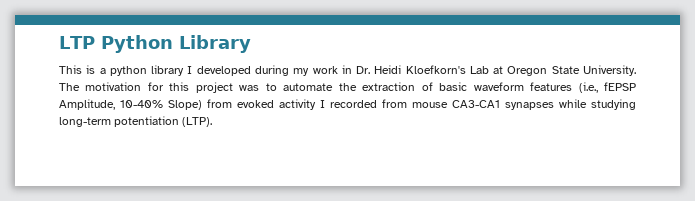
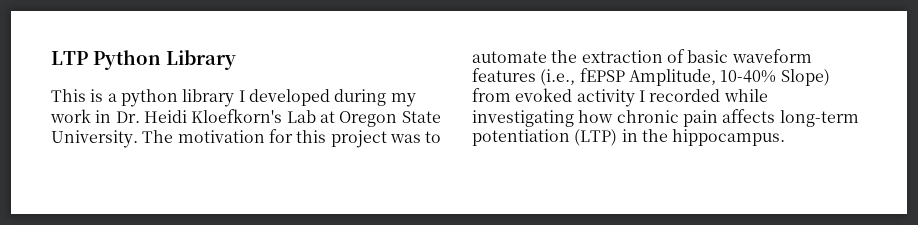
- The motivation for this project was to automate the extraction of basic waveform features (i.e., fEPSP Amplitude, 10-40% Slope) from evoked activity I recorded from mouse CA3-CA1 synapses while studying long-term potentiation (LTP).
+ The motivation for this project was to automate the extraction of basic waveform features (i.e., fEPSP Amplitude, 10-40% Slope) from evoked activity I recorded while investigating how chronic pain affects long-term potentiation (LTP) in the hippocampus.

